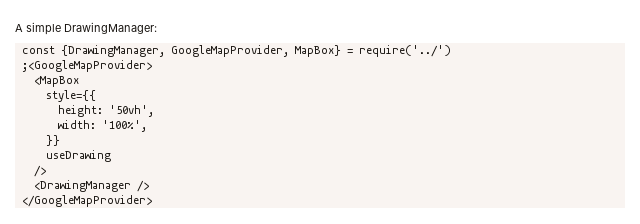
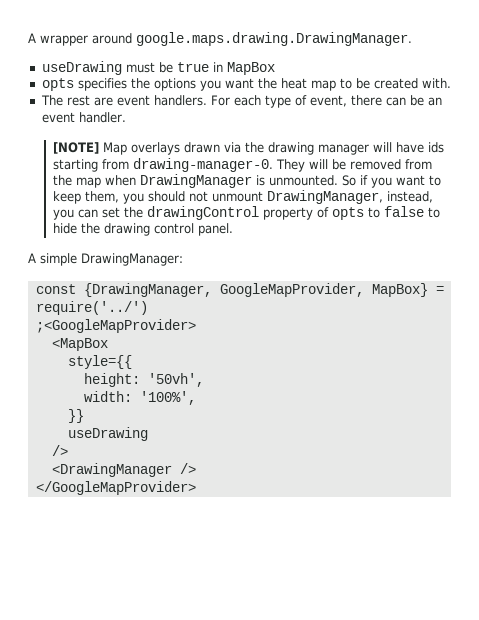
+ A wrapper around google.maps.drawing.DrawingManager.
+ useDrawing must be true in MapBox
+ opts specifies the options you want the heat map to be created with.
+ The rest are event handlers. For each type of event, there can be an event handler.
+ [NOTE] Map overlays drawn via the drawing manager will have ids starting from drawing-manager-0. They will be removed from the map when DrawingManager is unmounted. So if you want to keep them, you should not unmount DrawingManager, instead, you can set the drawingControl property of opts to false to hide the drawing control panel.

